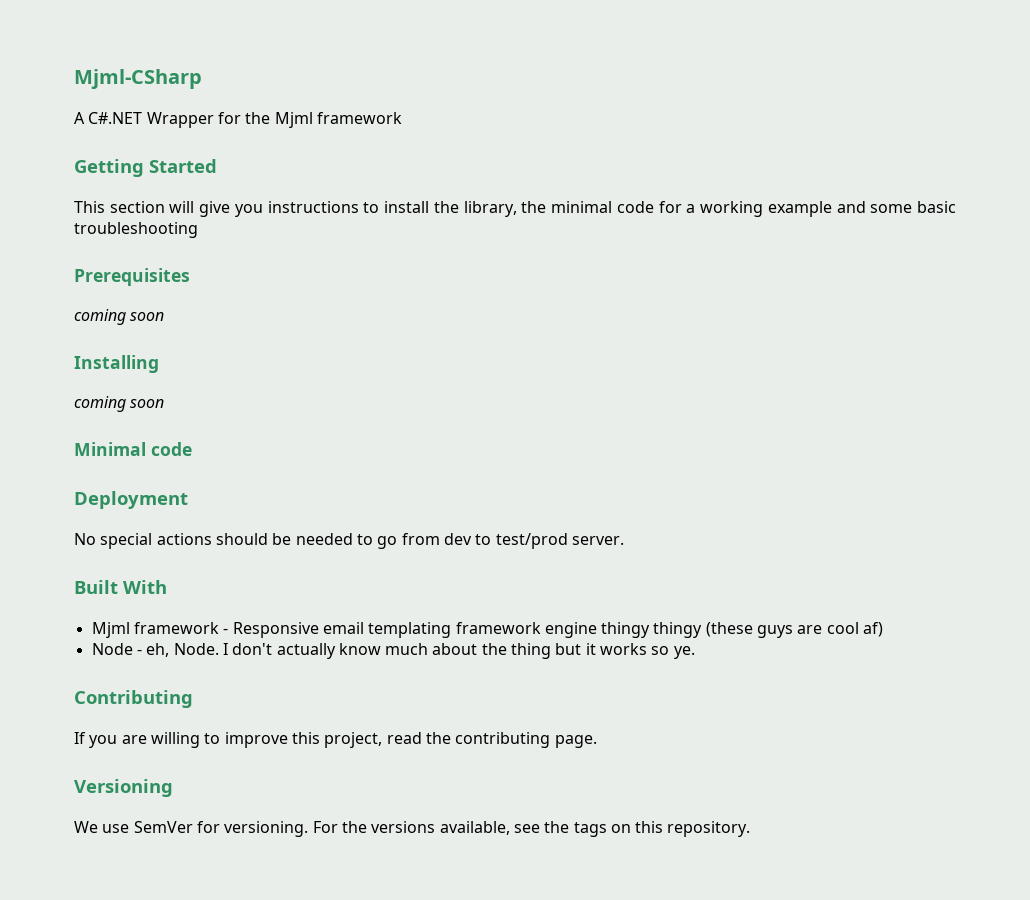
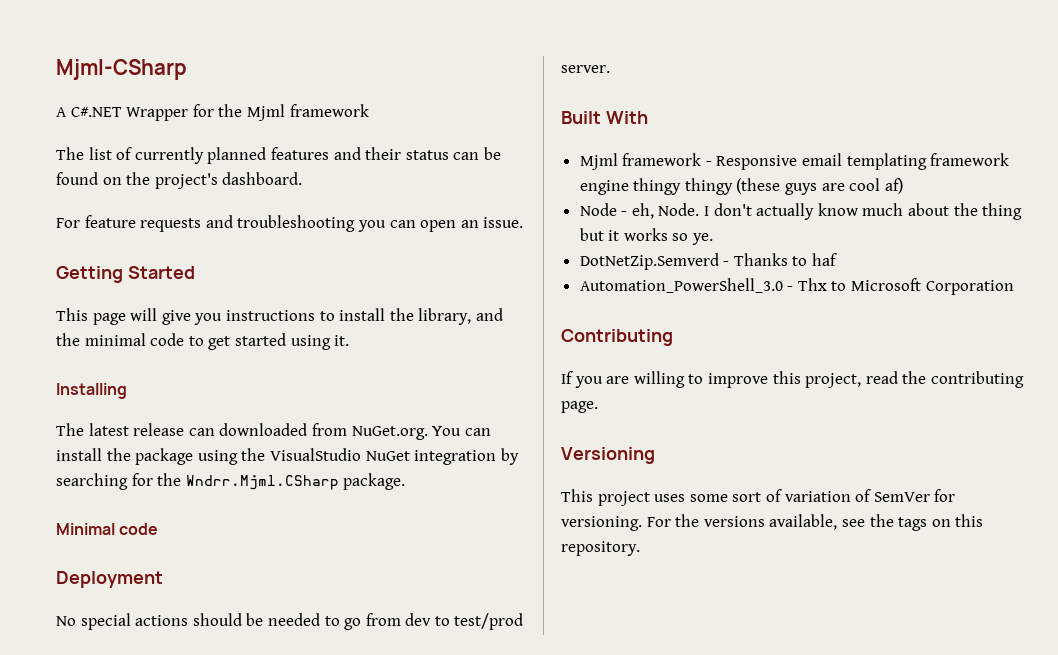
+ The list of currently planned features and their status can be found on the project's dashboard.
+ For feature requests and troubleshooting you can open an issue.
- This section will give you instructions to install the library, the minimal code for a working example and some basic troubleshooting
- Prerequisites
- coming soon
+ This page will give you instructions to install the library, and the minimal code to get started using it.
  Installing
- coming soon
+ The latest release can downloaded from NuGet.org. You can install the package using the VisualStudio NuGet integration by searching for the Wndrr.Mjml.CSharp package.
+ DotNetZip.Semverd - Thanks to haf
+ Automation_PowerShell_3.0 - Thx to Microsoft Corporation
- We use SemVer for versioning.
+ This project uses some sort of variation of SemVer for versioning.

